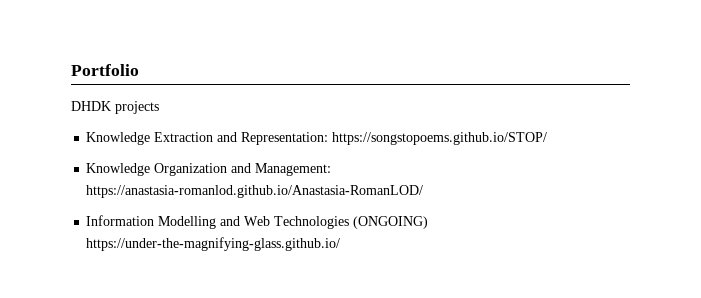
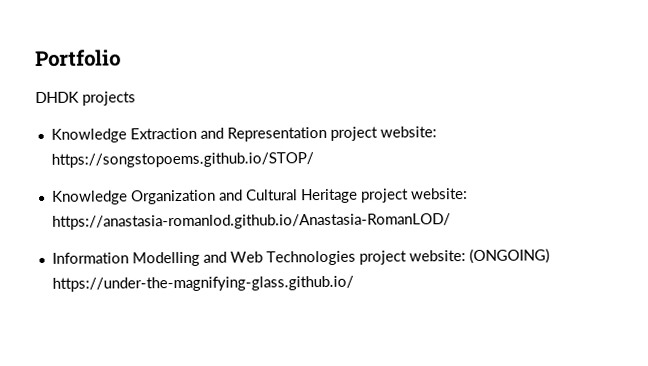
- Knowledge Extraction and Representation: https://songstopoems.github.io/STOP/
+ Knowledge Extraction and Representation project website: https://songstopoems.github.io/STOP/
- Knowledge Organization and Management: https://anastasia-romanlod.github.io/Anastasia-RomanLOD/
+ Knowledge Organization and Cultural Heritage project website: https://anastasia-romanlod.github.io/Anastasia-RomanLOD/
- Information Modelling and Web Technologies (ONGOING) https://under-the-magnifying-glass.github.io/
+ Information Modelling and Web Technologies project website: (ONGOING) https://under-the-magnifying-glass.github.io/

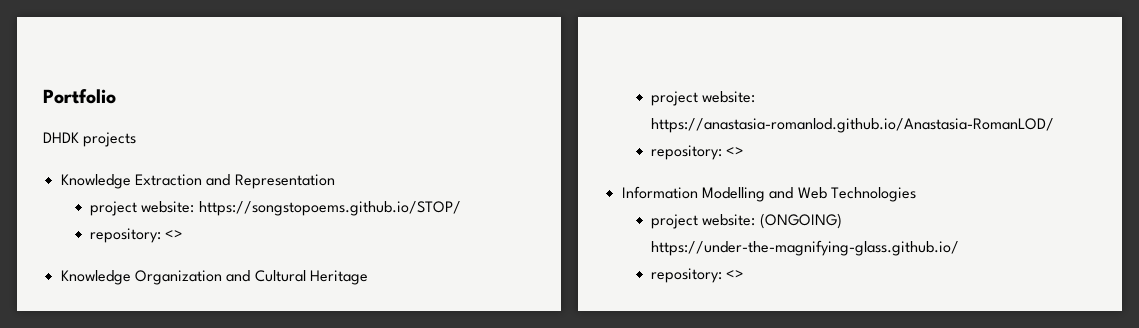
- Knowledge Extraction and Representation project website: https://songstopoems.github.io/STOP/
+ Knowledge Extraction and Representation
+ project website: https://songstopoems.github.io/STOP/
+ repository: <>
- Knowledge Organization and Cultural Heritage project website: https://anastasia-romanlod.github.io/Anastasia-RomanLOD/
+ Knowledge Organization and Cultural Heritage
+ project website: https://anastasia-romanlod.github.io/Anastasia-RomanLOD/
+ repository: <>
- Information Modelling and Web Technologies project website: (ONGOING) https://under-the-magnifying-glass.github.io/
+ Information Modelling and Web Technologies
+ project website: (ONGOING) https://under-the-magnifying-glass.github.io/
+ repository: <>

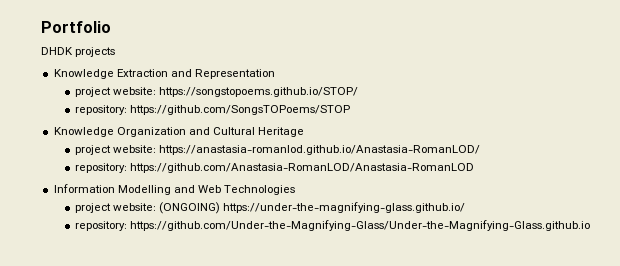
  project website: https://songstopoems.github.io/STOP/
- repository: <>
+ repository: https://github.com/SongsTOPoems/STOP
  project website: https://anastasia-romanlod.github.io/Anastasia-RomanLOD/
- repository: <>
+ repository: https://github.com/Anastasia-RomanLOD/Anastasia-RomanLOD
  project website: (ONGOING) https://under-the-magnifying-glass.github.io/
- repository: <>
+ repository: https://github.com/Under-the-Magnifying-Glass/Under-the-Magnifying-Glass.github.io

